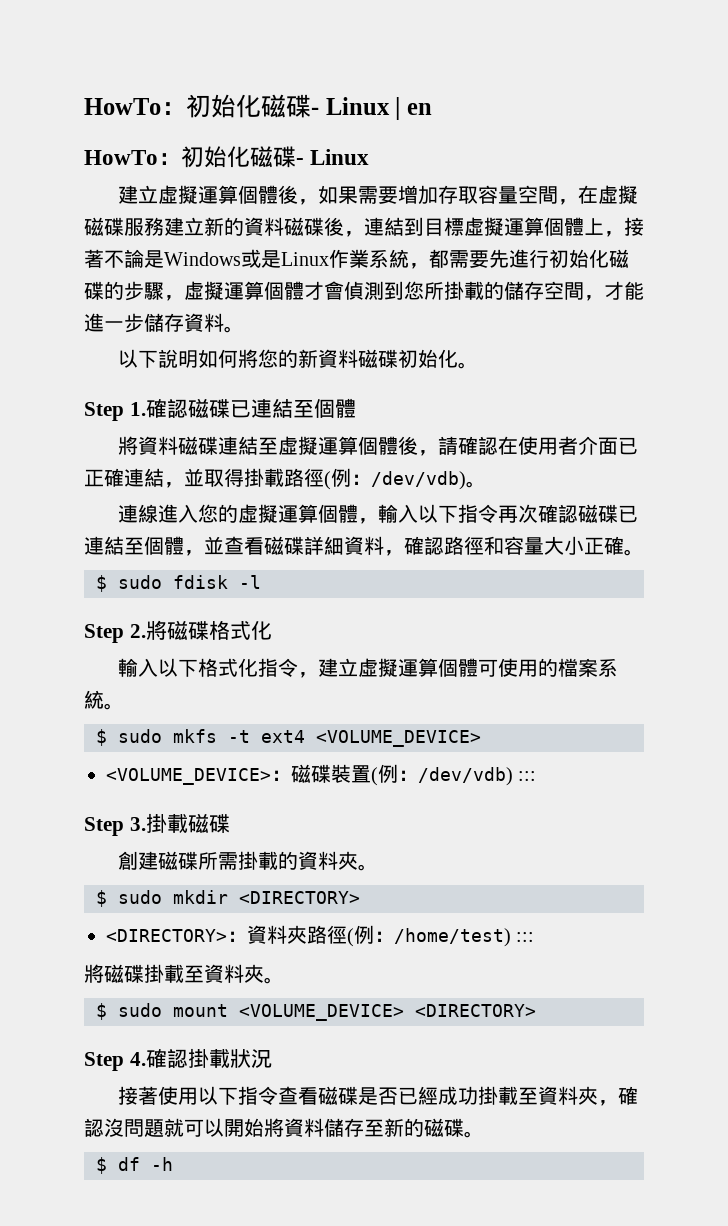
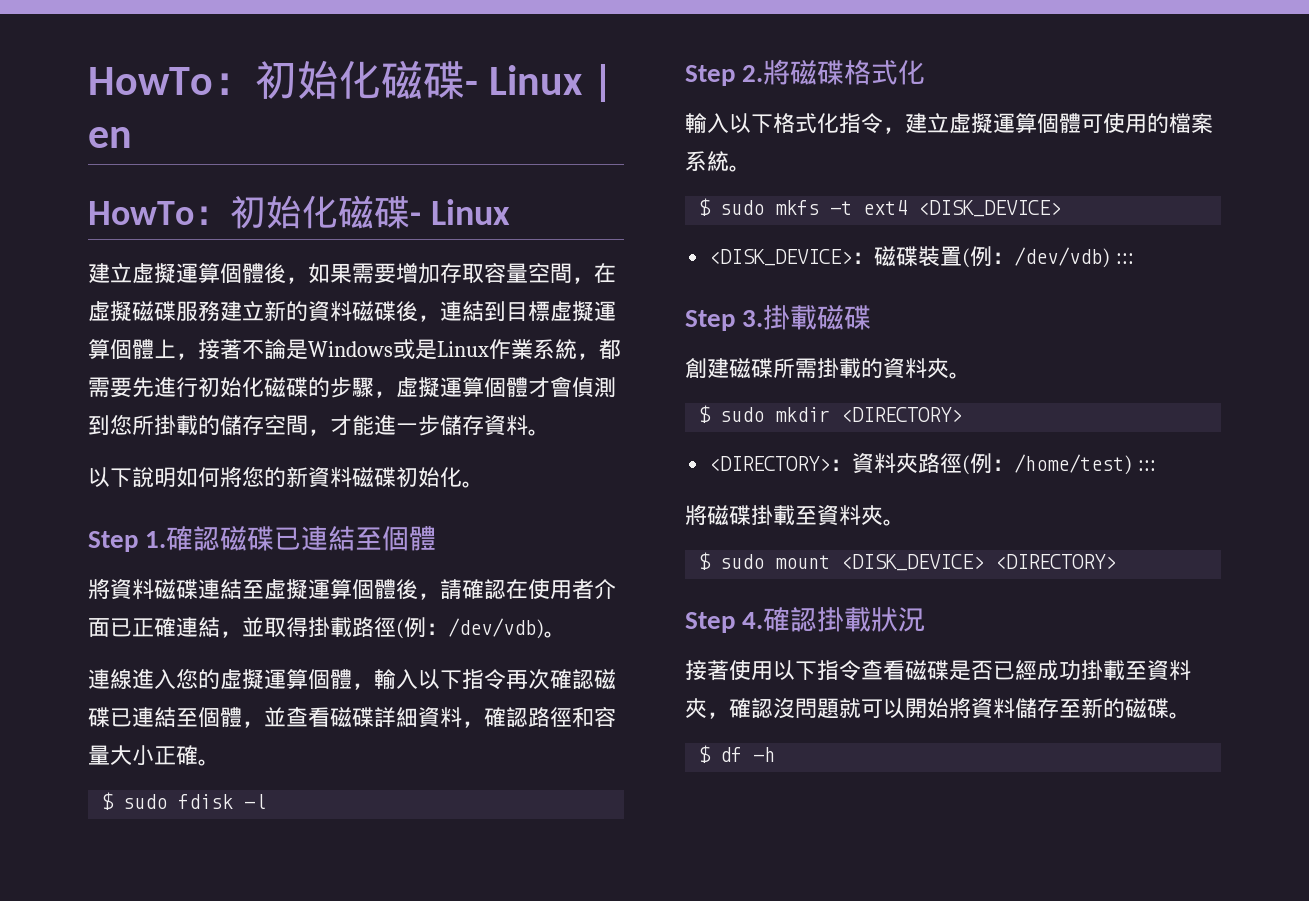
- $ sudo mkfs -t ext4 <VOLUME_DEVICE>
- <VOLUME_DEVICE>：磁碟裝置(例：/dev/vdb) :::
+ $ sudo mkfs -t ext4 <DISK_DEVICE>
+ <DISK_DEVICE>：磁碟裝置(例：/dev/vdb) :::
- $ sudo mount <VOLUME_DEVICE> <DIRECTORY>
+ $ sudo mount <DISK_DEVICE> <DIRECTORY>

